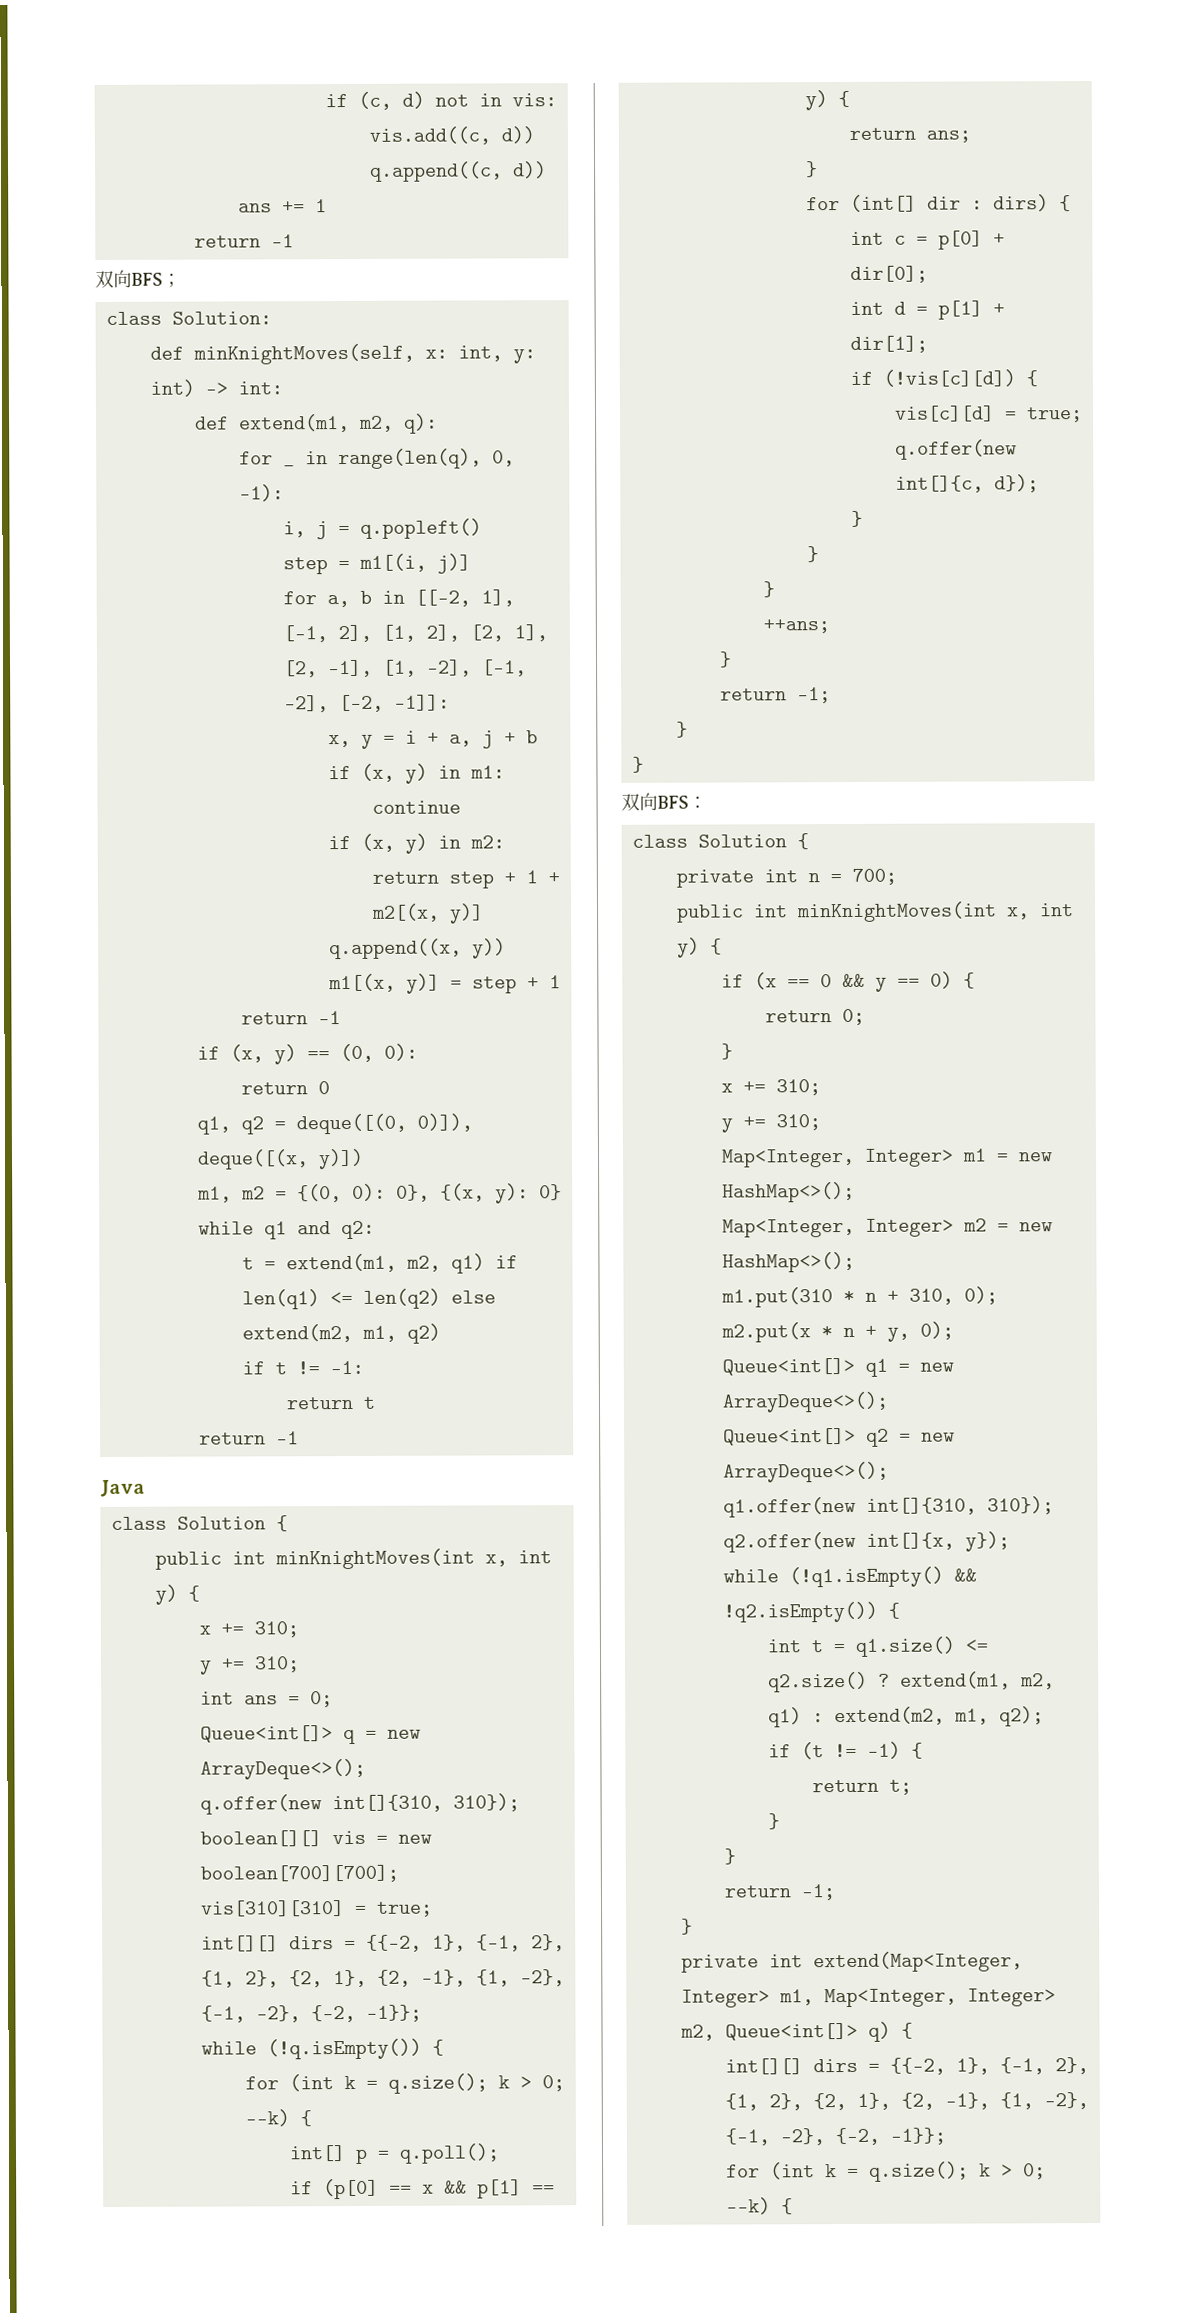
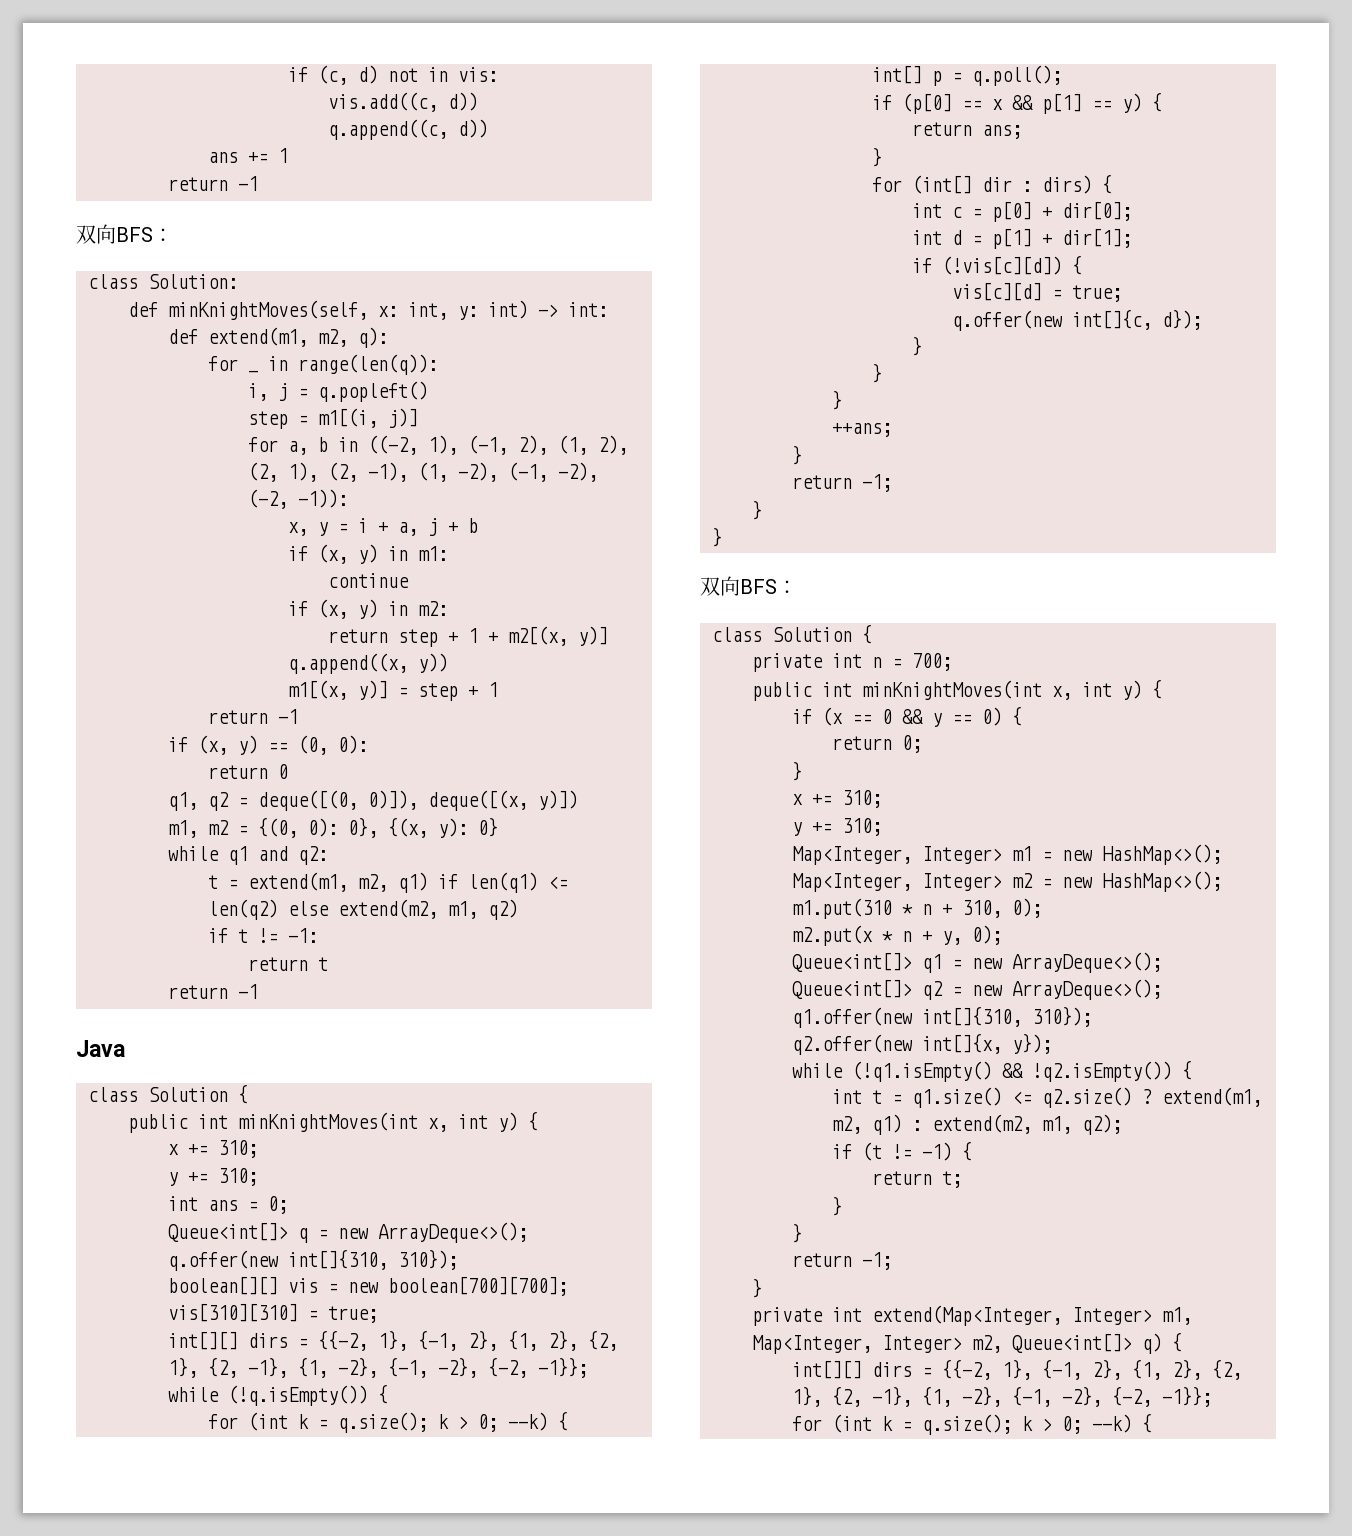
  ans += 1
  return -1
- 双向BFS；
+ 双向BFS：
- for _ in range(len(q), 0, -1):
+ for _ in range(len(q)):
- for a, b in [[-2, 1], [-1, 2], [1, 2], [2, 1], [2, -1], [1, -2], [-1, -2], [-2, -1]]:
+ for a, b in ((-2, 1), (-1, 2), (1, 2), (2, 1), (2, -1), (1, -2), (-1, -2), (-2, -1)):

